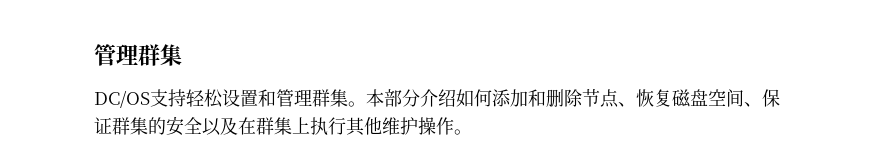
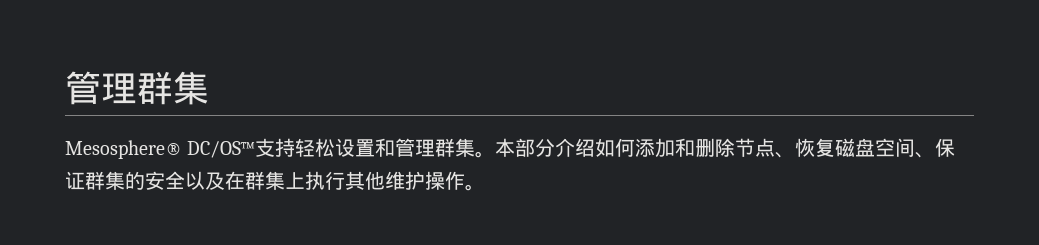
- DC/OS支持轻松设置和管理群集。
+ Mesosphere® DC/OS™支持轻松设置和管理群集。

